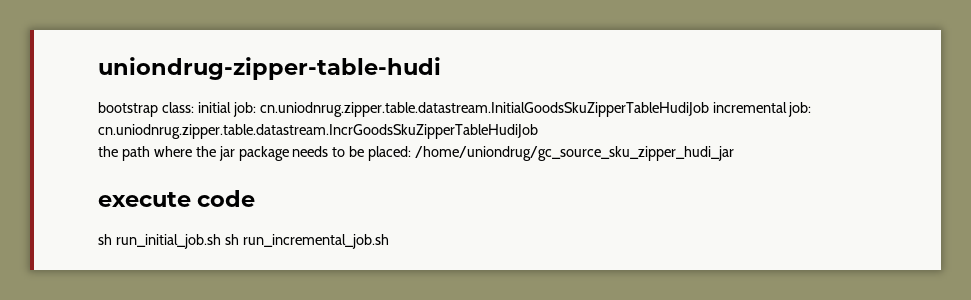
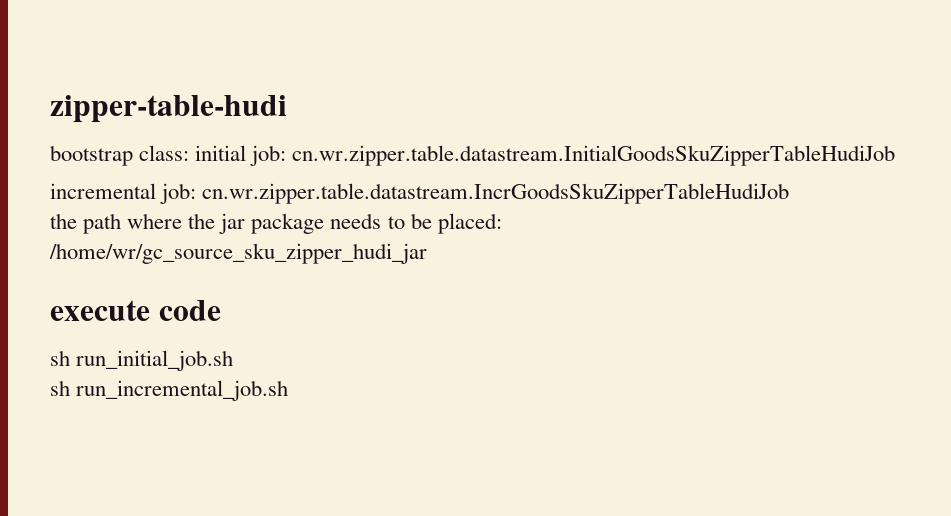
- uniondrug-zipper-table-hudi
+ zipper-table-hudi
- bootstrap class: initial job: cn.uniodnrug.zipper.table.datastream.InitialGoodsSkuZipperTableHudiJob incremental job: cn.uniodnrug.zipper.table.datastream.IncrGoodsSkuZipperTableHudiJob
+ bootstrap class: initial job: cn.wr.zipper.table.datastream.InitialGoodsSkuZipperTableHudiJob
+ incremental job: cn.wr.zipper.table.datastream.IncrGoodsSkuZipperTableHudiJob
- the path where the jar package needs to be placed: /home/uniondrug/gc_source_sku_zipper_hudi_jar
+ the path where the jar package needs to be placed:
+ /home/wr/gc_source_sku_zipper_hudi_jar
- sh run_initial_job.sh sh run_incremental_job.sh
+ sh run_initial_job.sh
+ sh run_incremental_job.sh

